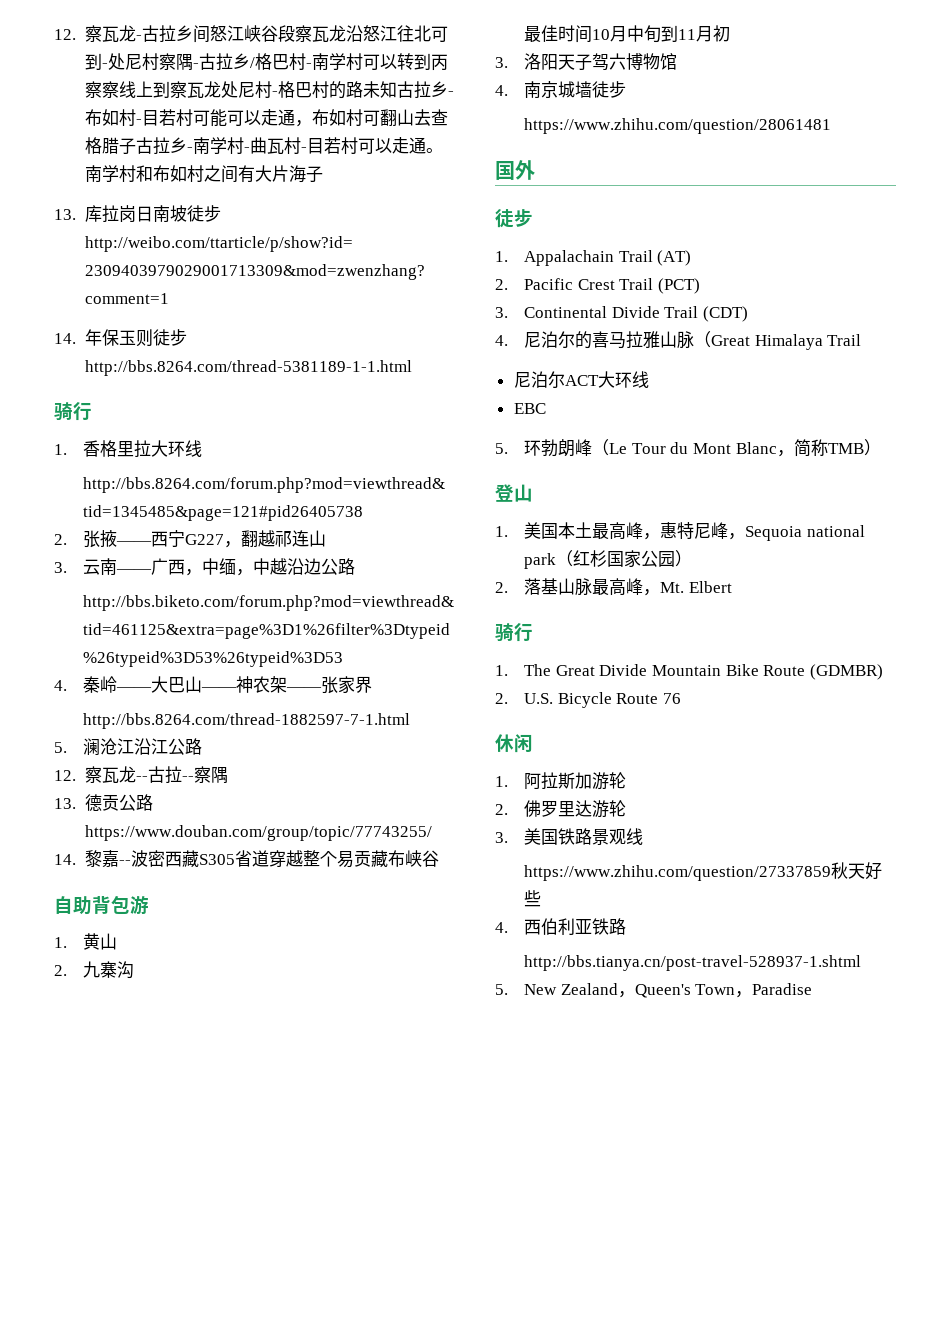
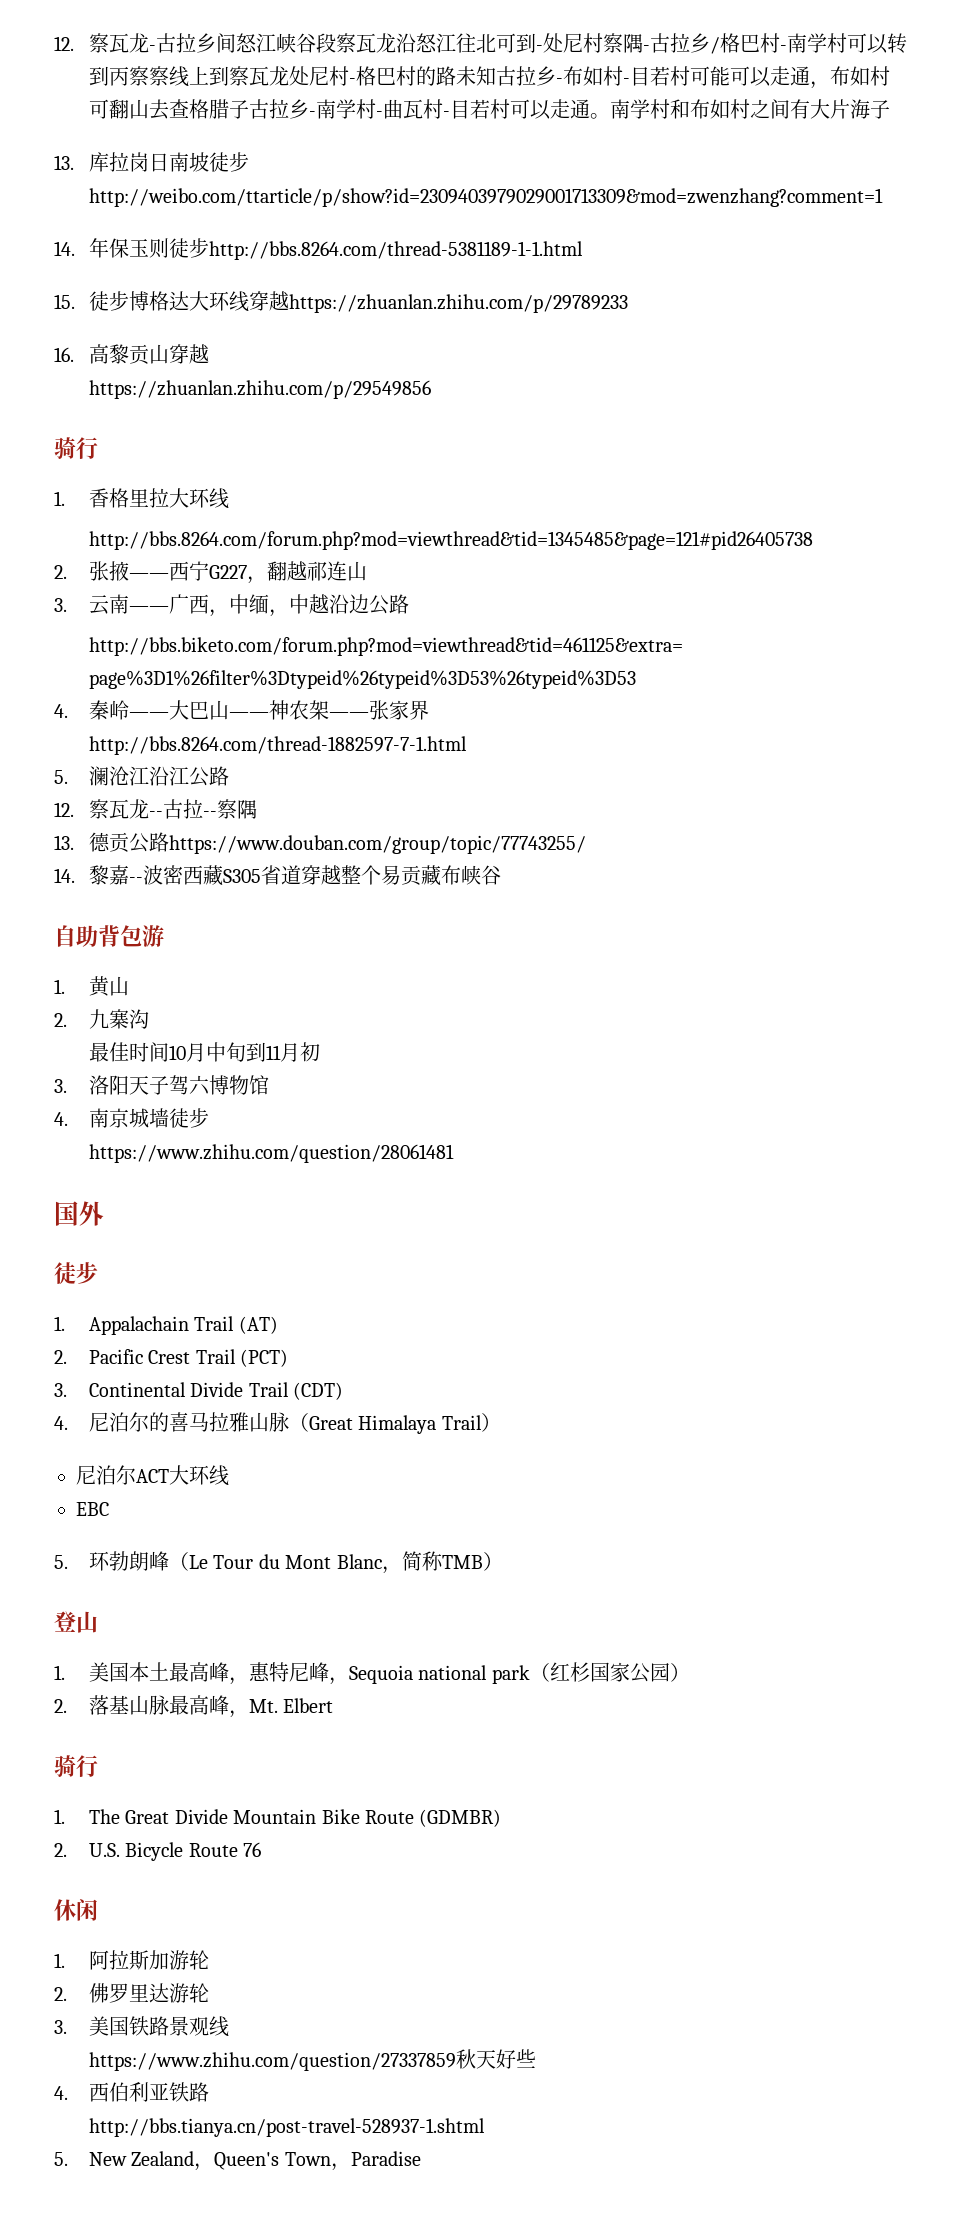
+ 15.徒步博格达大环线穿越https://zhuanlan.zhihu.com/p/29789233
+ 16.高黎贡山穿越
+ https://zhuanlan.zhihu.com/p/29549856
- 4.尼泊尔的喜马拉雅山脉（Great Himalaya Trail
+ 4.尼泊尔的喜马拉雅山脉（Great Himalaya Trail）

